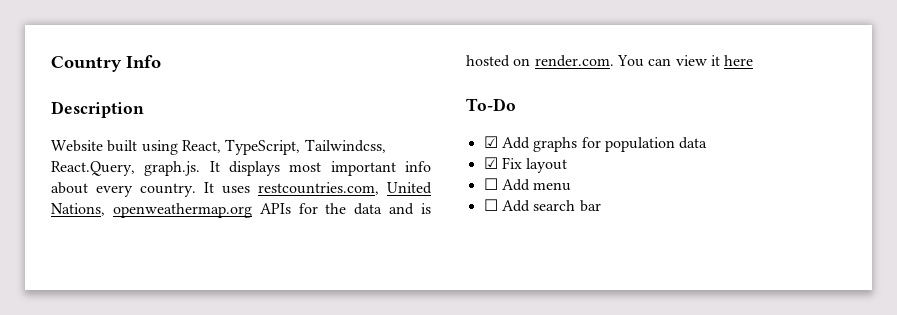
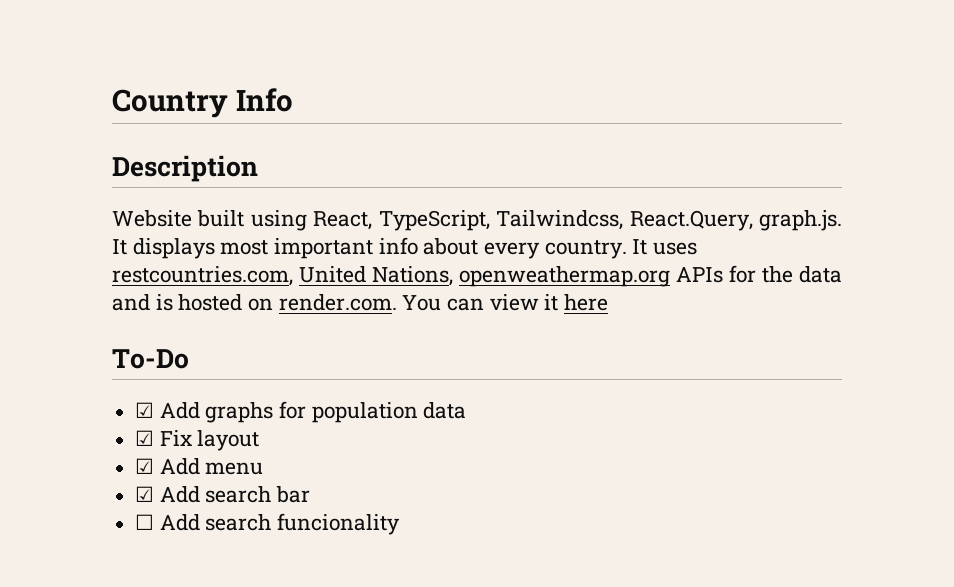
- ☐ Add menu
+ ☑ Add menu
+ ☑ Add search bar
- ☐ Add search bar
+ ☐ Add search funcionality

